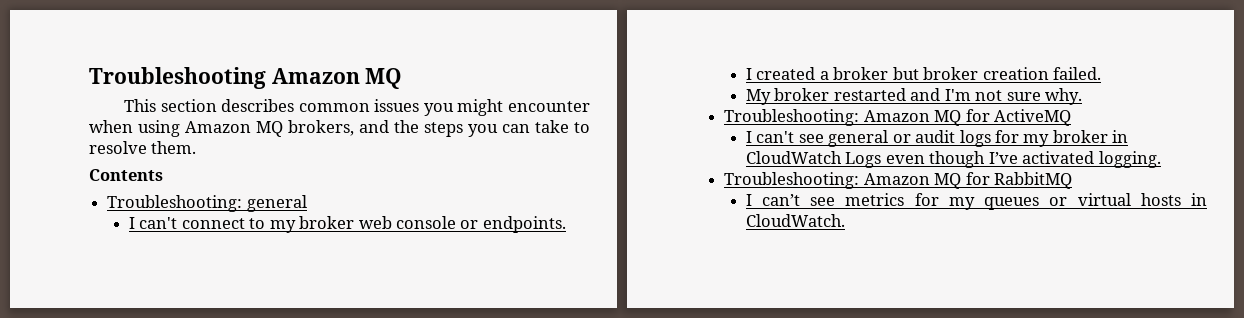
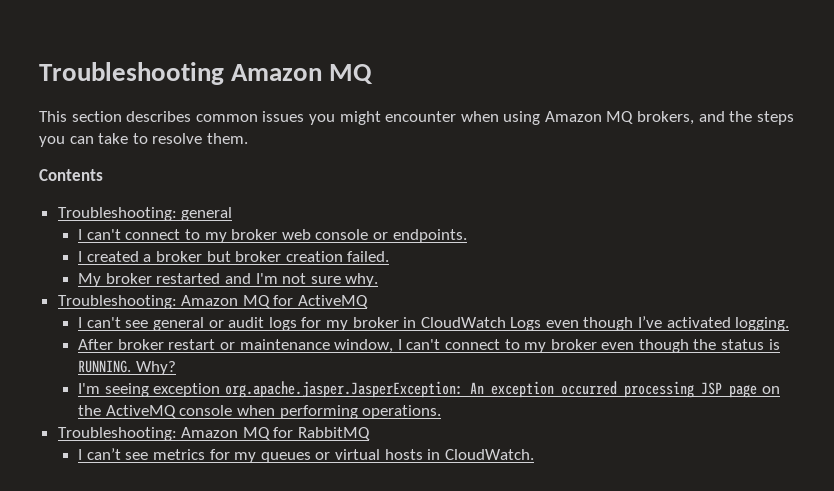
+ After broker restart or maintenance window, I can't connect to my broker even though the status is RUNNING. Why?
+ I'm seeing exception org.apache.jasper.JasperException: An exception occurred processing JSP page on the ActiveMQ console when performing operations.

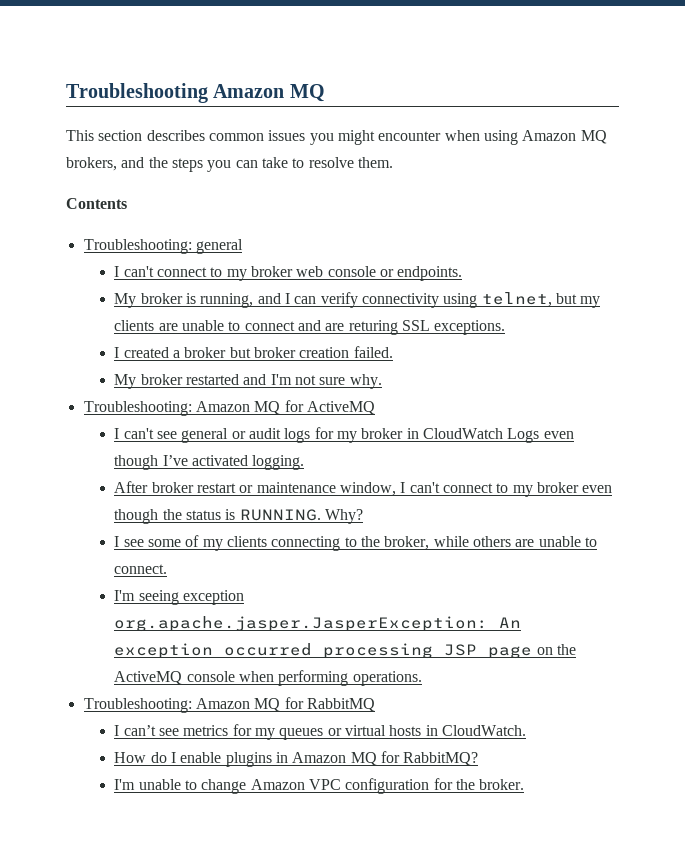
+ My broker is running, and I can verify connectivity using telnet, but my clients are unable to connect and are returing SSL exceptions.
+ I see some of my clients connecting to the broker, while others are unable to connect.
+ How do I enable plugins in Amazon MQ for RabbitMQ?
+ I'm unable to change Amazon VPC configuration for the broker.

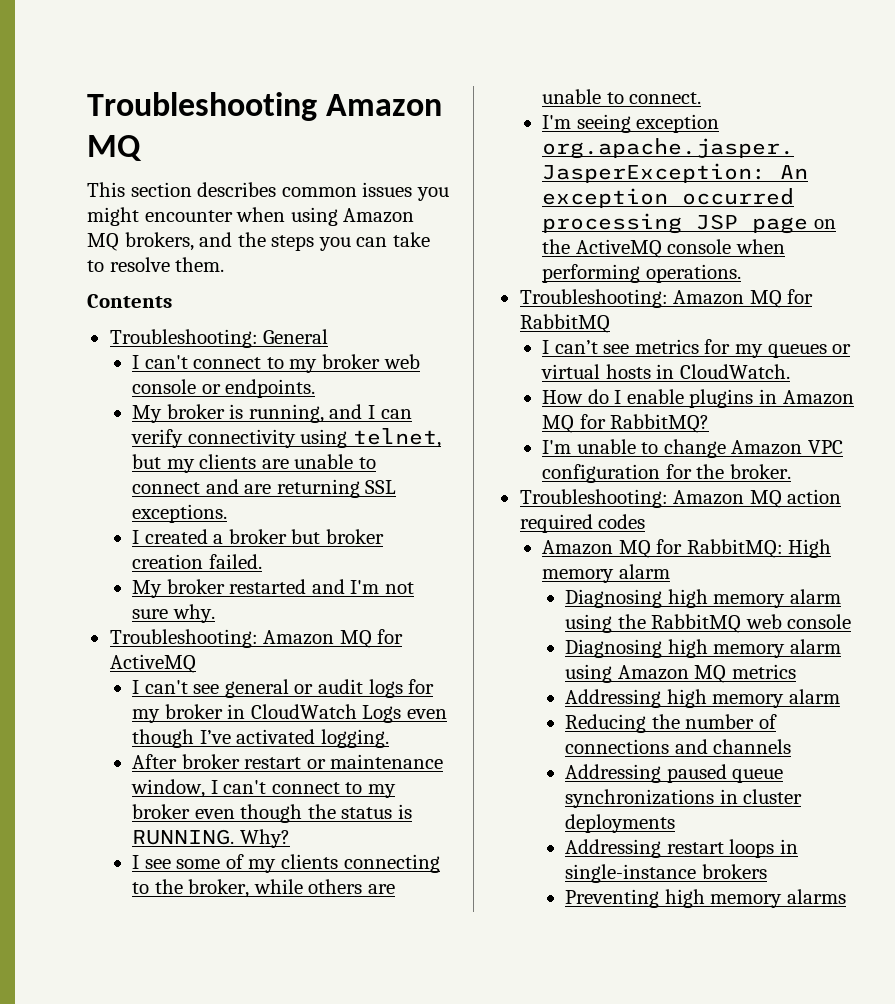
- Troubleshooting: general
+ Troubleshooting: General
- My broker is running, and I can verify connectivity using telnet, but my clients are unable to connect and are returing SSL exceptions.
+ My broker is running, and I can verify connectivity using telnet, but my clients are unable to connect and are returning SSL exceptions.
+ Troubleshooting: Amazon MQ action required codes
+ Amazon MQ for RabbitMQ: High memory alarm
+ Diagnosing high memory alarm using the RabbitMQ web console
+ Diagnosing high memory alarm using Amazon MQ metrics
+ Addressing high memory alarm
+ Reducing the number of connections and channels
+ Addressing paused queue synchronizations in cluster deployments
+ Addressing restart loops in single-instance brokers
+ Preventing high memory alarms

